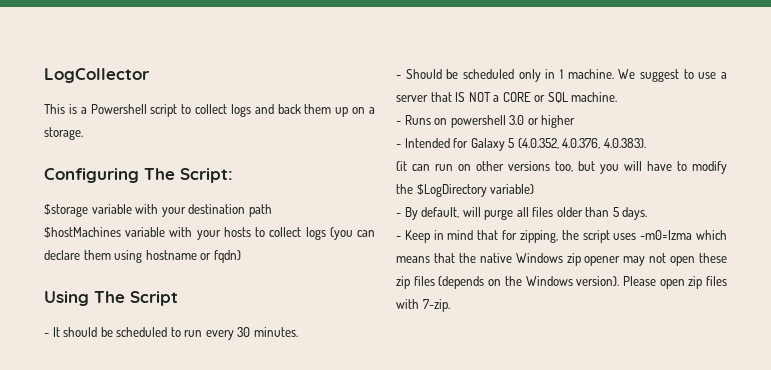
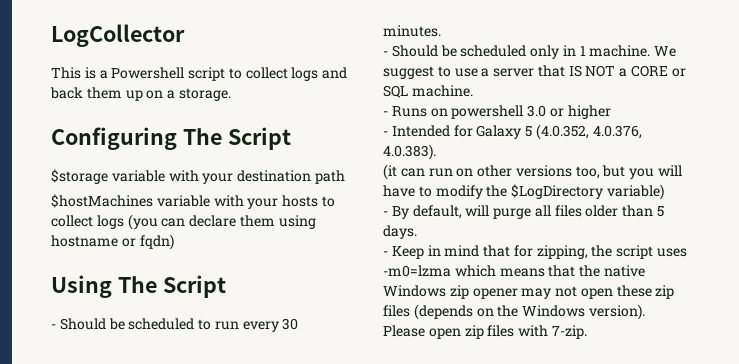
- Configuring The Script:
+ Configuring The Script
- - It should be scheduled to run every 30 minutes.
+ - Should be scheduled to run every 30 minutes.

